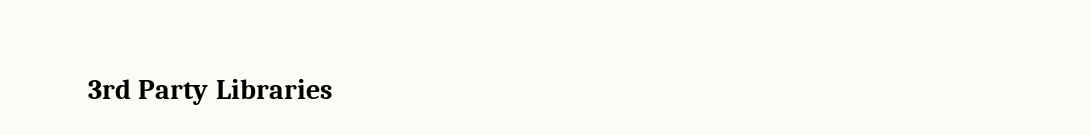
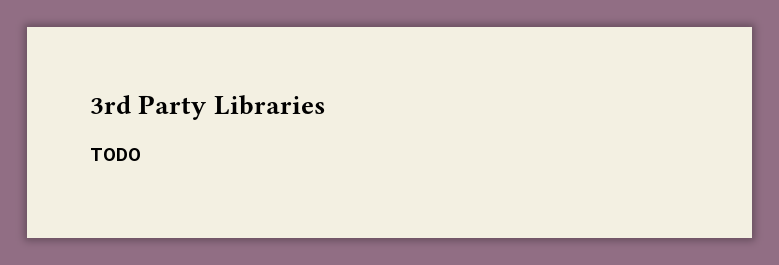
+ TODO

